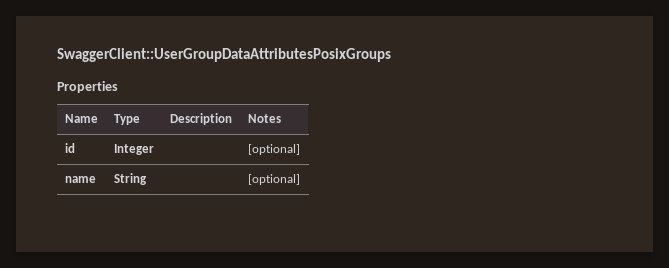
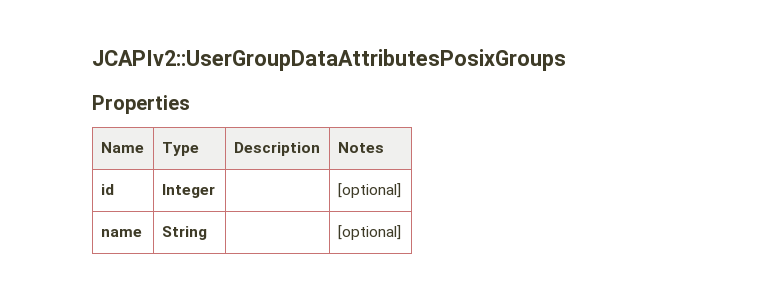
- SwaggerClient::UserGroupDataAttributesPosixGroups
+ JCAPIv2::UserGroupDataAttributesPosixGroups

